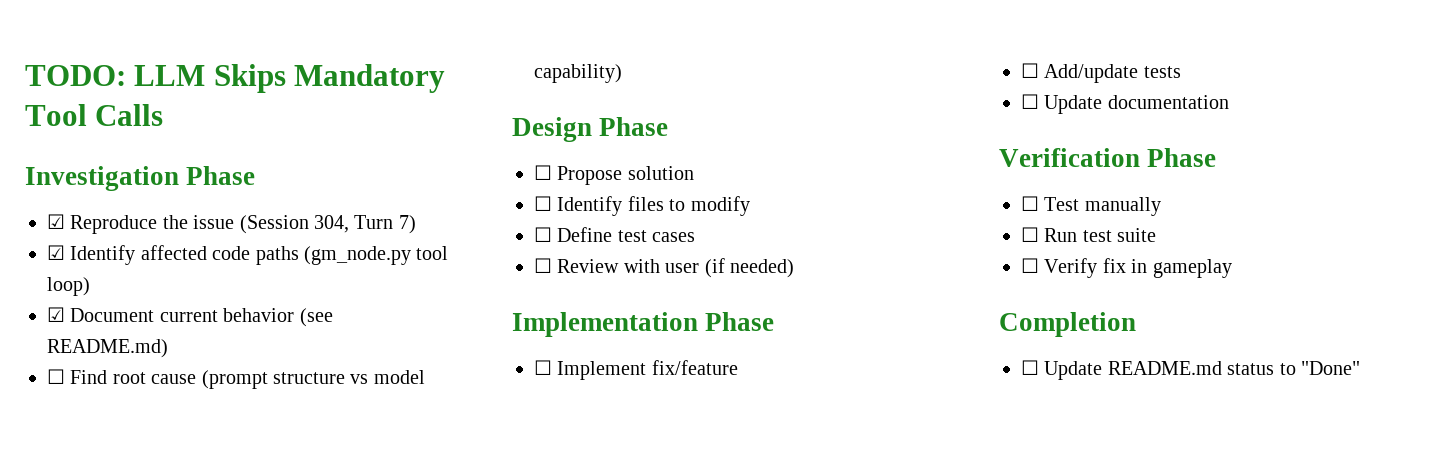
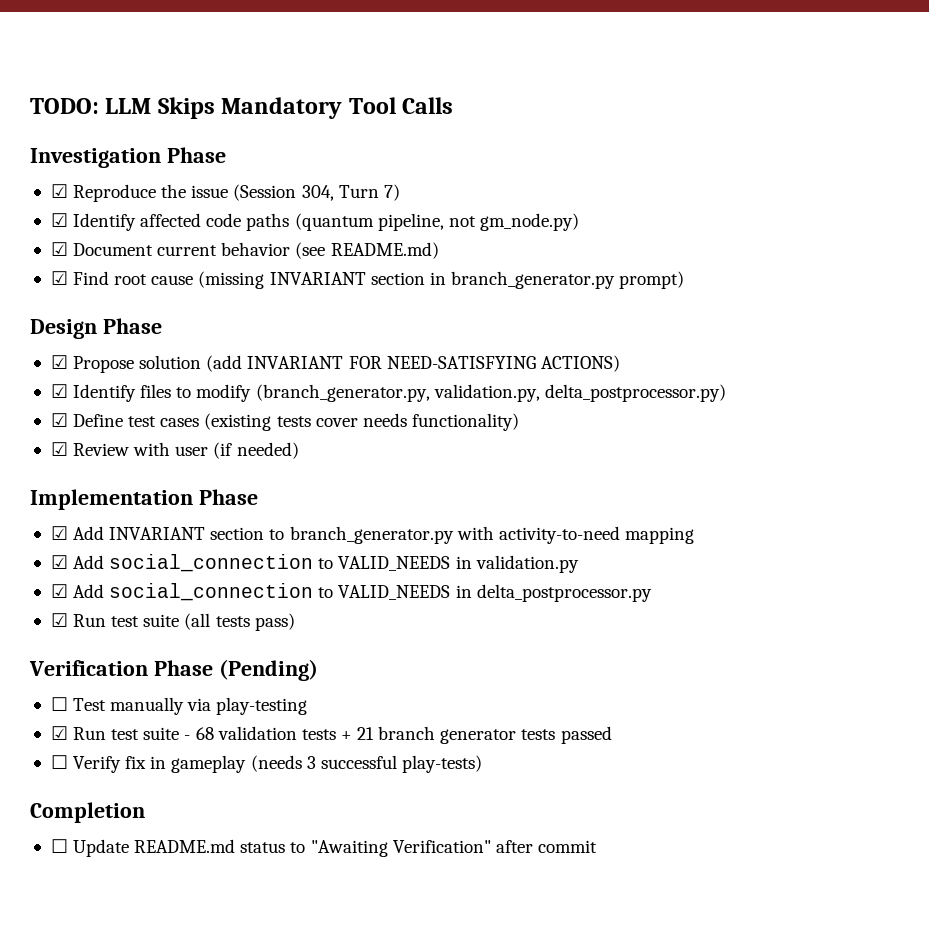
- ☑ Identify affected code paths (gm_node.py tool loop)
+ ☑ Identify affected code paths (quantum pipeline, not gm_node.py)
- ☐ Find root cause (prompt structure vs model capability)
+ ☑ Find root cause (missing INVARIANT section in branch_generator.py prompt)
- ☐ Propose solution
- ☐ Identify files to modify
- ☐ Define test cases
- ☐ Review with user (if needed)
+ ☑ Propose solution (add INVARIANT FOR NEED-SATISFYING ACTIONS)
+ ☑ Identify files to modify (branch_generator.py, validation.py, delta_postprocessor.py)
+ ☑ Define test cases (existing tests cover needs functionality)
+ ☑ Review with user (if needed)
- ☐ Implement fix/feature
- ☐ Add/update tests
- ☐ Update documentation
+ ☑ Add INVARIANT section to branch_generator.py with activity-to-need mapping
+ ☑ Add social_connection to VALID_NEEDS in validation.py
+ ☑ Add social_connection to VALID_NEEDS in delta_postprocessor.py
+ ☑ Run test suite (all tests pass)
- Verification Phase
+ Verification Phase (Pending)
- ☐ Test manually
- ☐ Run test suite
+ ☐ Test manually via play-testing
+ ☑ Run test suite - 68 validation tests + 21 branch generator tests passed
- ☐ Verify fix in gameplay
+ ☐ Verify fix in gameplay (needs 3 successful play-tests)
- ☐ Update README.md status to "Done"
+ ☐ Update README.md status to "Awaiting Verification" after commit

